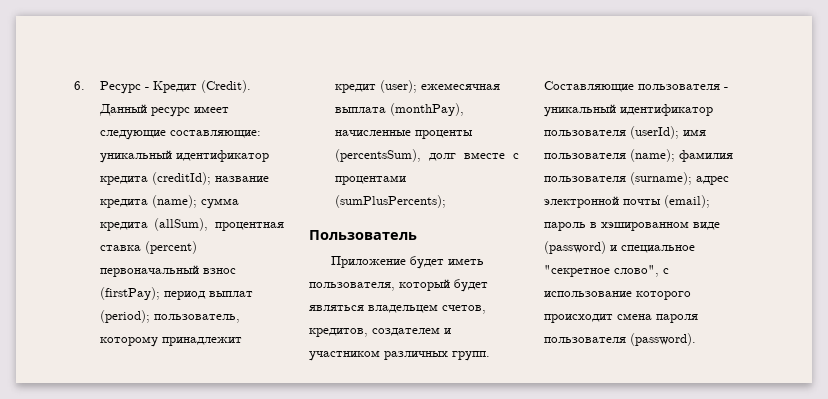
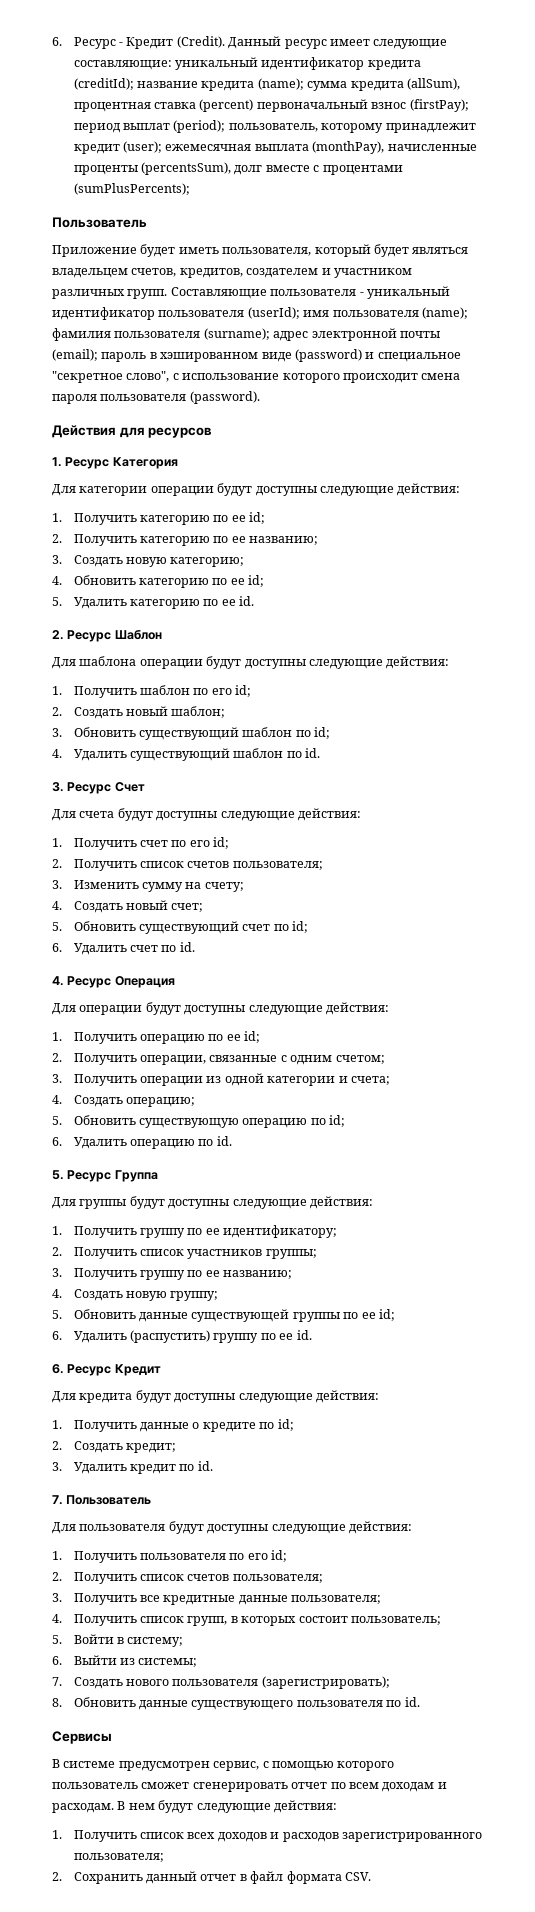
+ Действия для ресурсов
+ 1. Ресурс Категория
+ Для категории операции будут доступны следующие действия:
+ 1. Получить категорию по ее id;
+ 2. Получить категорию по ее названию;
+ 3. Создать новую категорию;
+ 4. Обновить категорию по ее id;
+ 5. Удалить категорию по ее id.
+ 2. Ресурс Шаблон
+ Для шаблона операции будут доступны следующие действия:
+ 1. Получить шаблон по его id;
+ 2. Создать новый шаблон;
+ 3. Обновить существующий шаблон по id;
+ 4. Удалить существующий шаблон по id.
+ 3. Ресурс Счет
+ Для счета будут доступны следующие действия:
+ 1. Получить счет по его id;
+ 2. Получить список счетов пользователя;
+ 3. Изменить сумму на счету;
+ 4. Создать новый счет;
+ 5. Обновить существующий счет по id;
+ 6. Удалить счет по id.
+ 4. Ресурс Операция
+ Для операции будут доступны следующие действия:
+ 1. Получить операцию по ее id;
+ 2. Получить операции, связанные с одним счетом;
+ 3. Получить операции из одной категории и счета;
+ 4. Создать операцию;
+ 5. Обновить существующую операцию по id;
+ 6. Удалить операцию по id.
+ 5. Ресурс Группа
+ Для группы будут доступны следующие действия:
+ 1. Получить группу по ее идентификатору;
+ 2. Получить список участников группы;
+ 3. Получить группу по ее названию;
+ 4. Создать новую группу;
+ 5. Обновить данные существующей группы по ее id;
+ 6. Удалить (распустить) группу по ее id.
+ 6. Ресурс Кредит
+ Для кредита будут доступны следующие действия:
+ 1. Получить данные о кредите по id;
+ 2. Создать кредит;
+ 3. Удалить кредит по id.
+ 7. Пользователь
+ Для пользователя будут доступны следующие действия:
+ 1. Получить пользователя по его id;
+ 2. Получить список счетов пользователя;
+ 3. Получить все кредитные данные пользователя;
+ 4. Получить список групп, в которых состоит пользователь;
+ 5. Войти в систему;
+ 6. Выйти из системы;
+ 7. Создать нового пользователя (зарегистрировать);
+ 8. Обновить данные существующего пользователя по id.
+ Сервисы
+ В системе предусмотрен сервис, с помощью которого пользователь сможет сгенерировать отчет по всем доходам и расходам. В нем будут следующие действия:
+ 1. Получить список всех доходов и расходов зарегистрированного пользователя;
+ 2. Сохранить данный отчет в файл формата CSV.

